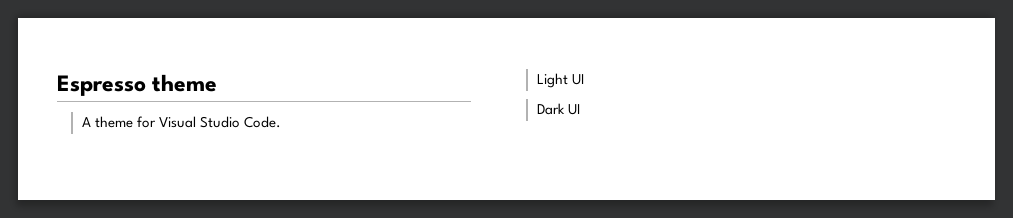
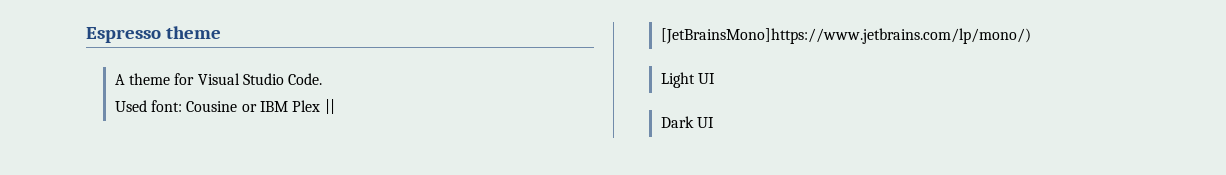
+ Used font: Cousine or IBM Plex || [JetBrainsMono]https://www.jetbrains.com/lp/mono/)

